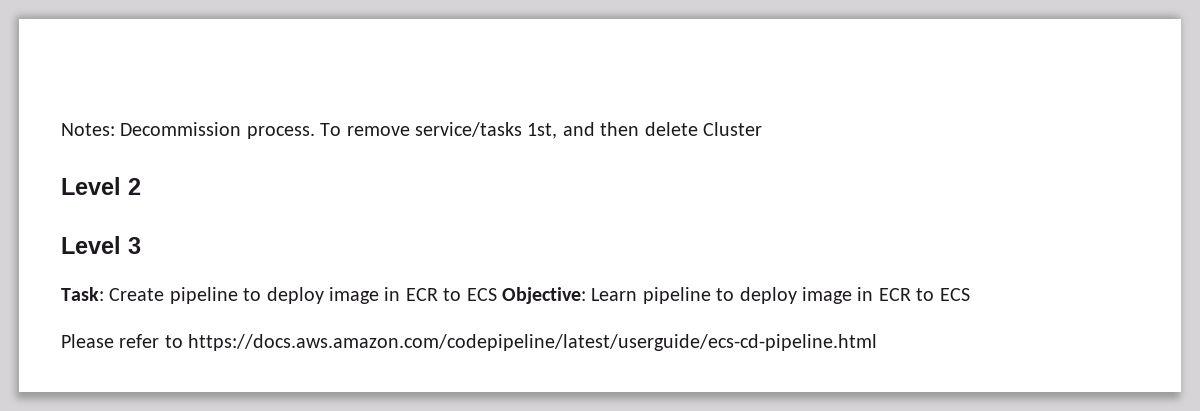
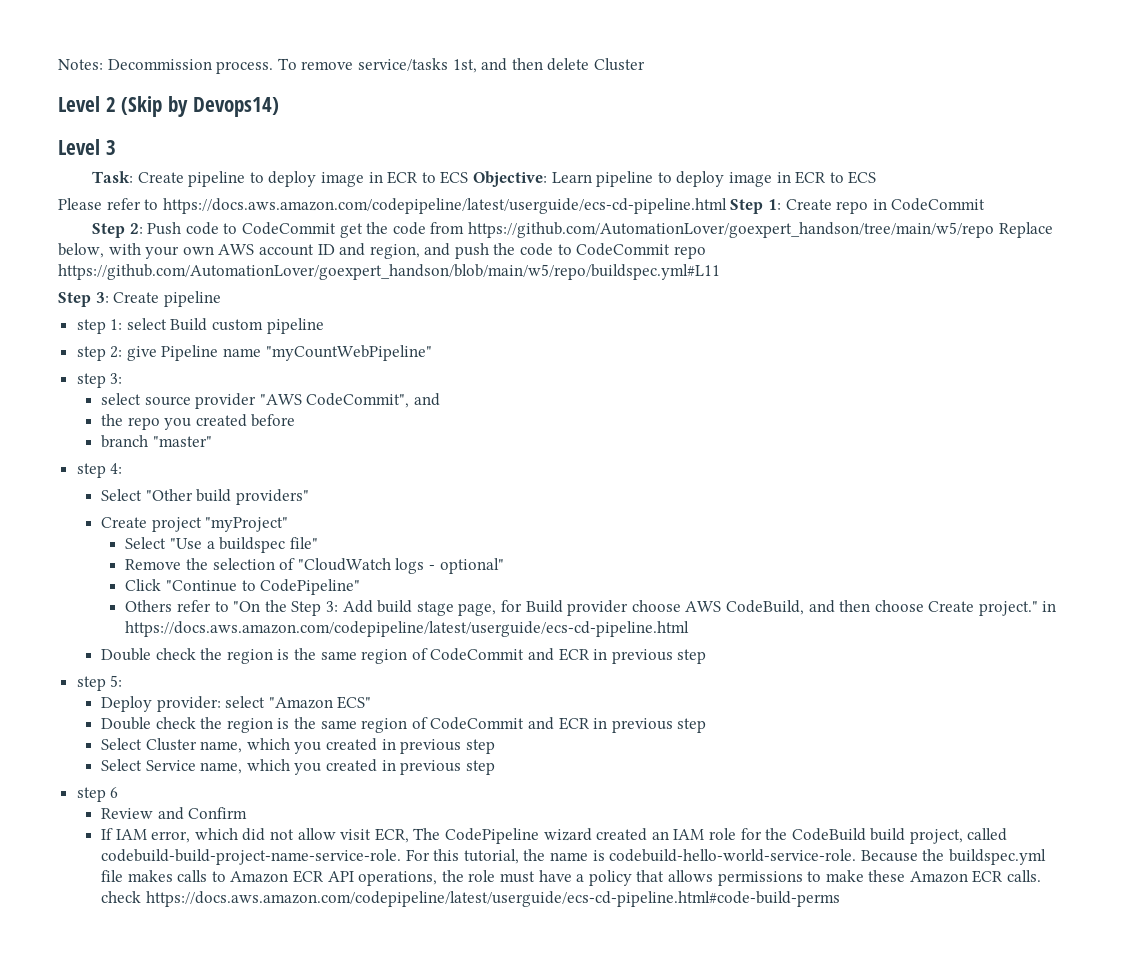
- Level 2
+ Level 2 (Skip by Devops14)
- Please refer to https://docs.aws.amazon.com/codepipeline/latest/userguide/ecs-cd-pipeline.html
+ Please refer to https://docs.aws.amazon.com/codepipeline/latest/userguide/ecs-cd-pipeline.html Step 1: Create repo in CodeCommit
+ Step 2: Push code to CodeCommit get the code from https://github.com/AutomationLover/goexpert_handson/tree/main/w5/repo Replace below, with your own AWS account ID and region, and push the code to CodeCommit repo https://github.com/AutomationLover/goexpert_handson/blob/main/w5/repo/buildspec.yml#L11
+ Step 3: Create pipeline
+ step 1: select Build custom pipeline
+ step 2: give Pipeline name "myCountWebPipeline"
+ step 3:
+ select source provider "AWS CodeCommit", and
+ the repo you created before
+ branch "master"
+ step 4:
+ Select "Other build providers"
+ Create project "myProject"
+ Select "Use a buildspec file"
+ Remove the selection of "CloudWatch logs - optional"
+ Click "Continue to CodePipeline"
+ Others refer to "On the Step 3: Add build stage page, for Build provider choose AWS CodeBuild, and then choose Create project." in https://docs.aws.amazon.com/codepipeline/latest/userguide/ecs-cd-pipeline.html
+ Double check the region is the same region of CodeCommit and ECR in previous step
+ step 5:
+ Deploy provider: select "Amazon ECS"
+ Double check the region is the same region of CodeCommit and ECR in previous step
+ Select Cluster name, which you created in previous step
+ Select Service name, which you created in previous step
+ step 6
+ Review and Confirm
+ If IAM error, which did not allow visit ECR, The CodePipeline wizard created an IAM role for the CodeBuild build project, called codebuild-build-project-name-service-role. For this tutorial, the name is codebuild-hello-world-service-role. Because the buildspec.yml file makes calls to Amazon ECR API operations, the role must have a policy that allows permissions to make these Amazon ECR calls. check https://docs.aws.amazon.com/codepipeline/latest/userguide/ecs-cd-pipeline.html#code-build-perms

